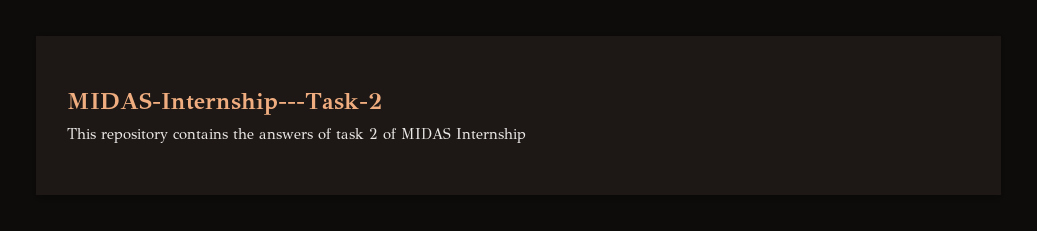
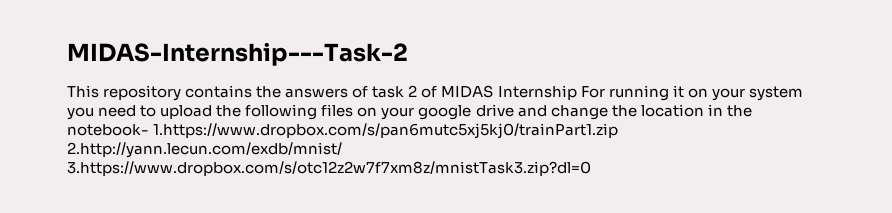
- This repository contains the answers of task 2 of MIDAS Internship
+ This repository contains the answers of task 2 of MIDAS Internship For running it on your system you need to upload the following files on your google drive and change the location in the notebook- 1.https://www.dropbox.com/s/pan6mutc5xj5kj0/trainPart1.zip 2.http://yann.lecun.com/exdb/mnist/ 3.https://www.dropbox.com/s/otc12z2w7f7xm8z/mnistTask3.zip?dl=0

